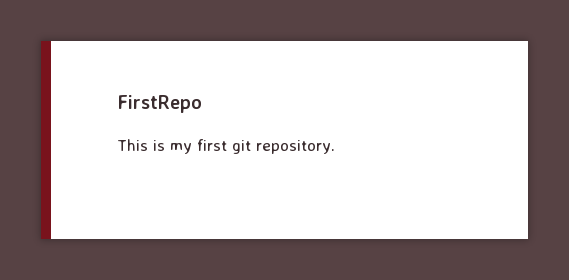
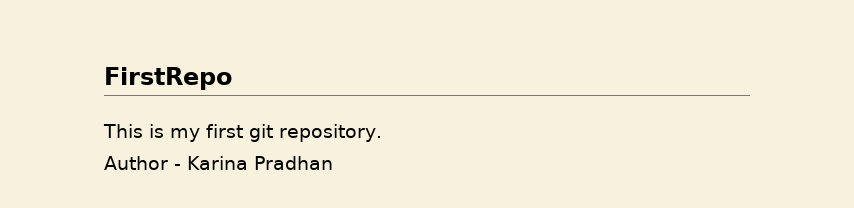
+ Author - Karina Pradhan

